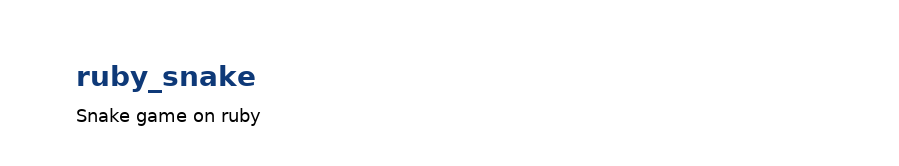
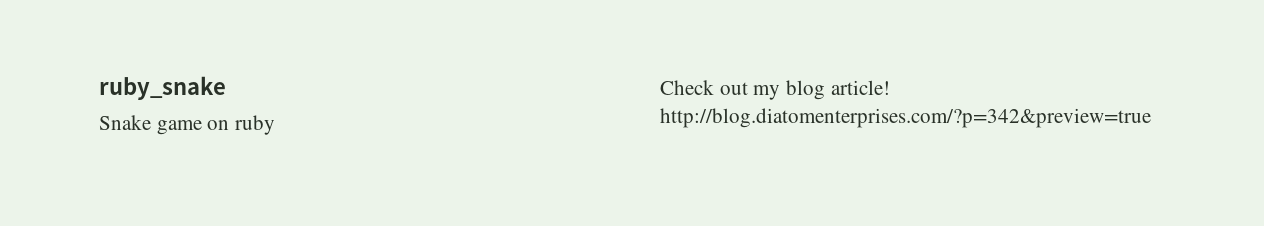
+ Check out my blog article! http://blog.diatomenterprises.com/?p=342&preview=true

